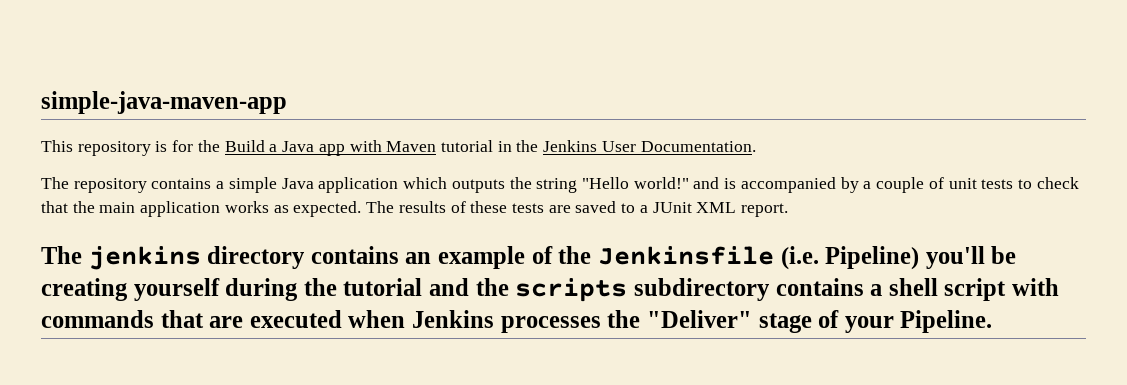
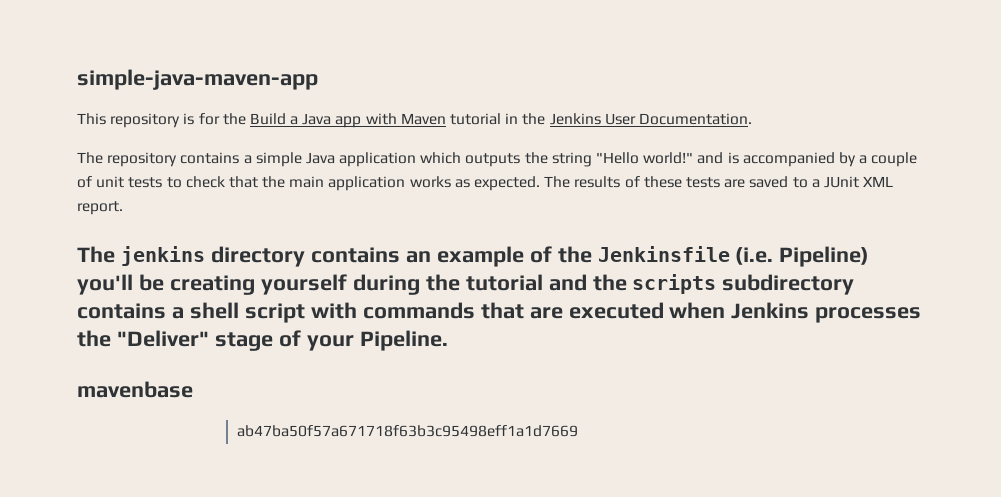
+ mavenbase
+ ab47ba50f57a671718f63b3c95498eff1a1d7669

